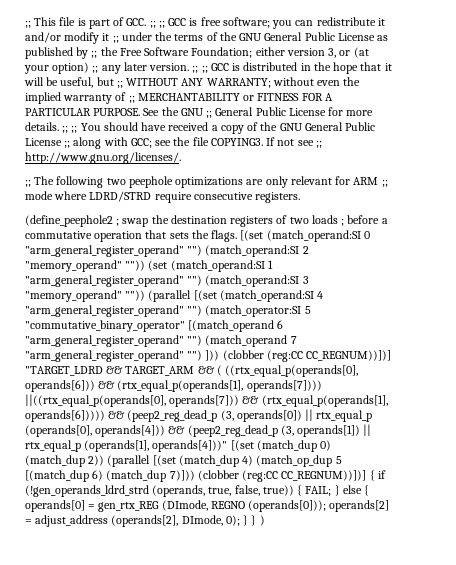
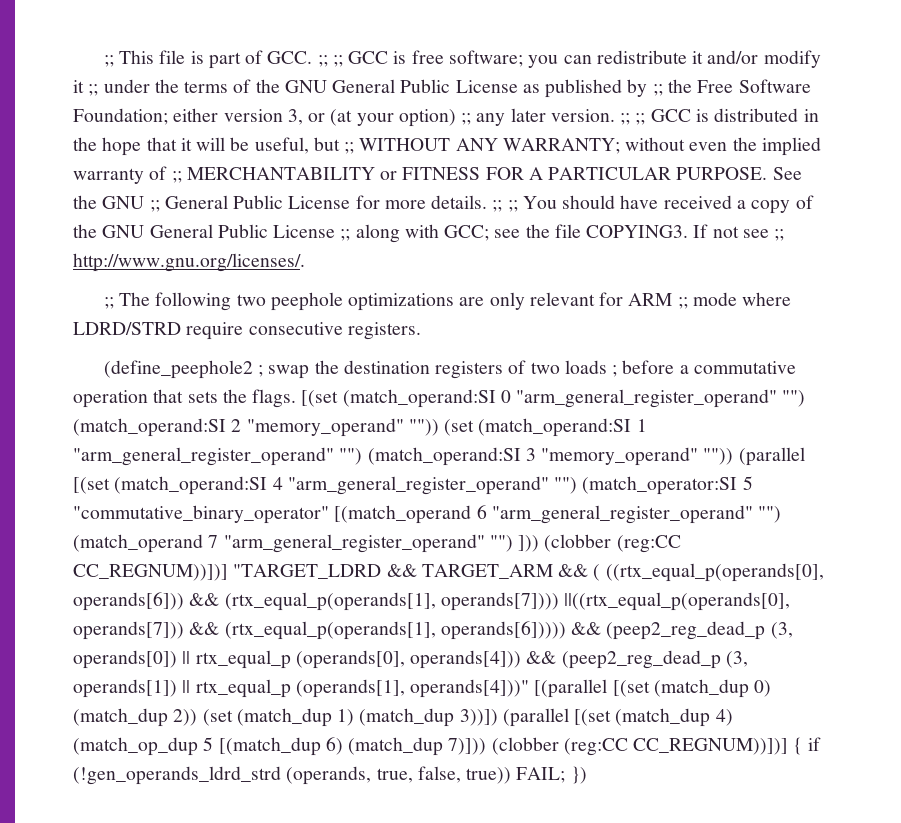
- [(set (match_operand:SI 0 "arm_general_register_operand" "") (match_operand:SI 2 "memory_operand" "")) (set (match_operand:SI 1 "arm_general_register_operand" "") (match_operand:SI 3 "memory_operand" "")) (parallel [(set (match_operand:SI 4 "arm_general_register_operand" "") (match_operator:SI 5 "commutative_binary_operator" [(match_operand 6 "arm_general_register_operand" "") (match_operand 7 "arm_general_register_operand" "") ])) (clobber (reg:CC CC_REGNUM))])] "TARGET_LDRD && TARGET_ARM && ( ((rtx_equal_p(operands[0], operands[6])) && (rtx_equal_p(operands[1], operands[7]))) ||((rtx_equal_p(operands[0], operands[7])) && (rtx_equal_p(operands[1], operands[6])))) && (peep2_reg_dead_p (3, operands[0]) || rtx_equal_p (operands[0], operands[4])) && (peep2_reg_dead_p (3, operands[1]) || rtx_equal_p (operands[1], operands[4]))" [(set (match_dup 0) (match_dup 2)) (parallel [(set (match_dup 4) (match_op_dup 5 [(match_dup 6) (match_dup 7)])) (clobber (reg:CC CC_REGNUM))])] { if (!gen_operands_ldrd_strd (operands, true, false, true)) { FAIL; } else { operands[0] = gen_rtx_REG (DImode, REGNO (operands[0])); operands[2] = adjust_address (operands[2], DImode, 0); } } )
+ [(set (match_operand:SI 0 "arm_general_register_operand" "") (match_operand:SI 2 "memory_operand" "")) (set (match_operand:SI 1 "arm_general_register_operand" "") (match_operand:SI 3 "memory_operand" "")) (parallel [(set (match_operand:SI 4 "arm_general_register_operand" "") (match_operator:SI 5 "commutative_binary_operator" [(match_operand 6 "arm_general_register_operand" "") (match_operand 7 "arm_general_register_operand" "") ])) (clobber (reg:CC CC_REGNUM))])] "TARGET_LDRD && TARGET_ARM && ( ((rtx_equal_p(operands[0], operands[6])) && (rtx_equal_p(operands[1], operands[7]))) ||((rtx_equal_p(operands[0], operands[7])) && (rtx_equal_p(operands[1], operands[6])))) && (peep2_reg_dead_p (3, operands[0]) || rtx_equal_p (operands[0], operands[4])) && (peep2_reg_dead_p (3, operands[1]) || rtx_equal_p (operands[1], operands[4]))" [(parallel [(set (match_dup 0) (match_dup 2)) (set (match_dup 1) (match_dup 3))]) (parallel [(set (match_dup 4) (match_op_dup 5 [(match_dup 6) (match_dup 7)])) (clobber (reg:CC CC_REGNUM))])] { if (!gen_operands_ldrd_strd (operands, true, false, true)) FAIL; })

